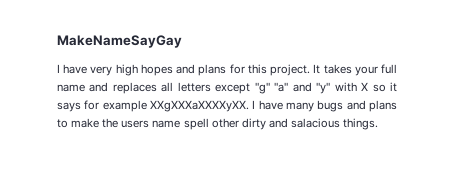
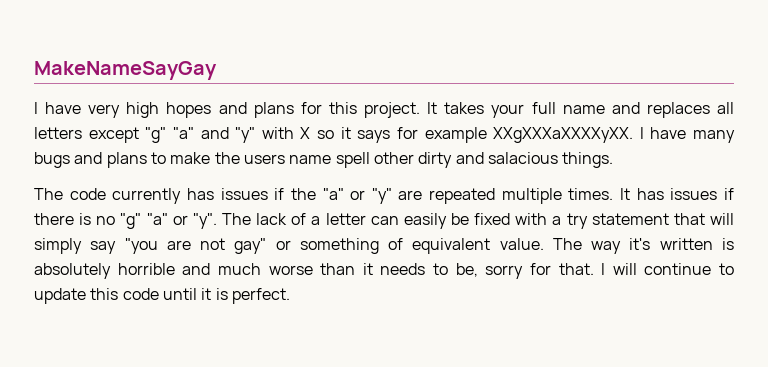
+ The code currently has issues if the "a" or "y" are repeated multiple times. It has issues if there is no "g" "a" or "y". The lack of a letter can easily be fixed with a try statement that will simply say "you are not gay" or something of equivalent value. The way it's written is absolutely horrible and much worse than it needs to be, sorry for that. I will continue to update this code until it is perfect.

